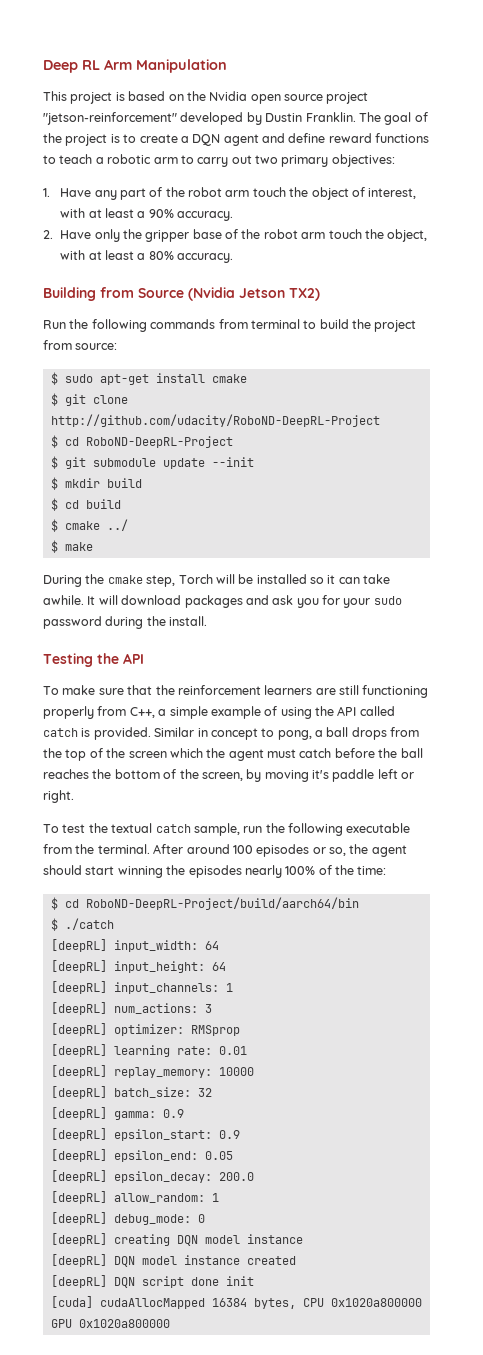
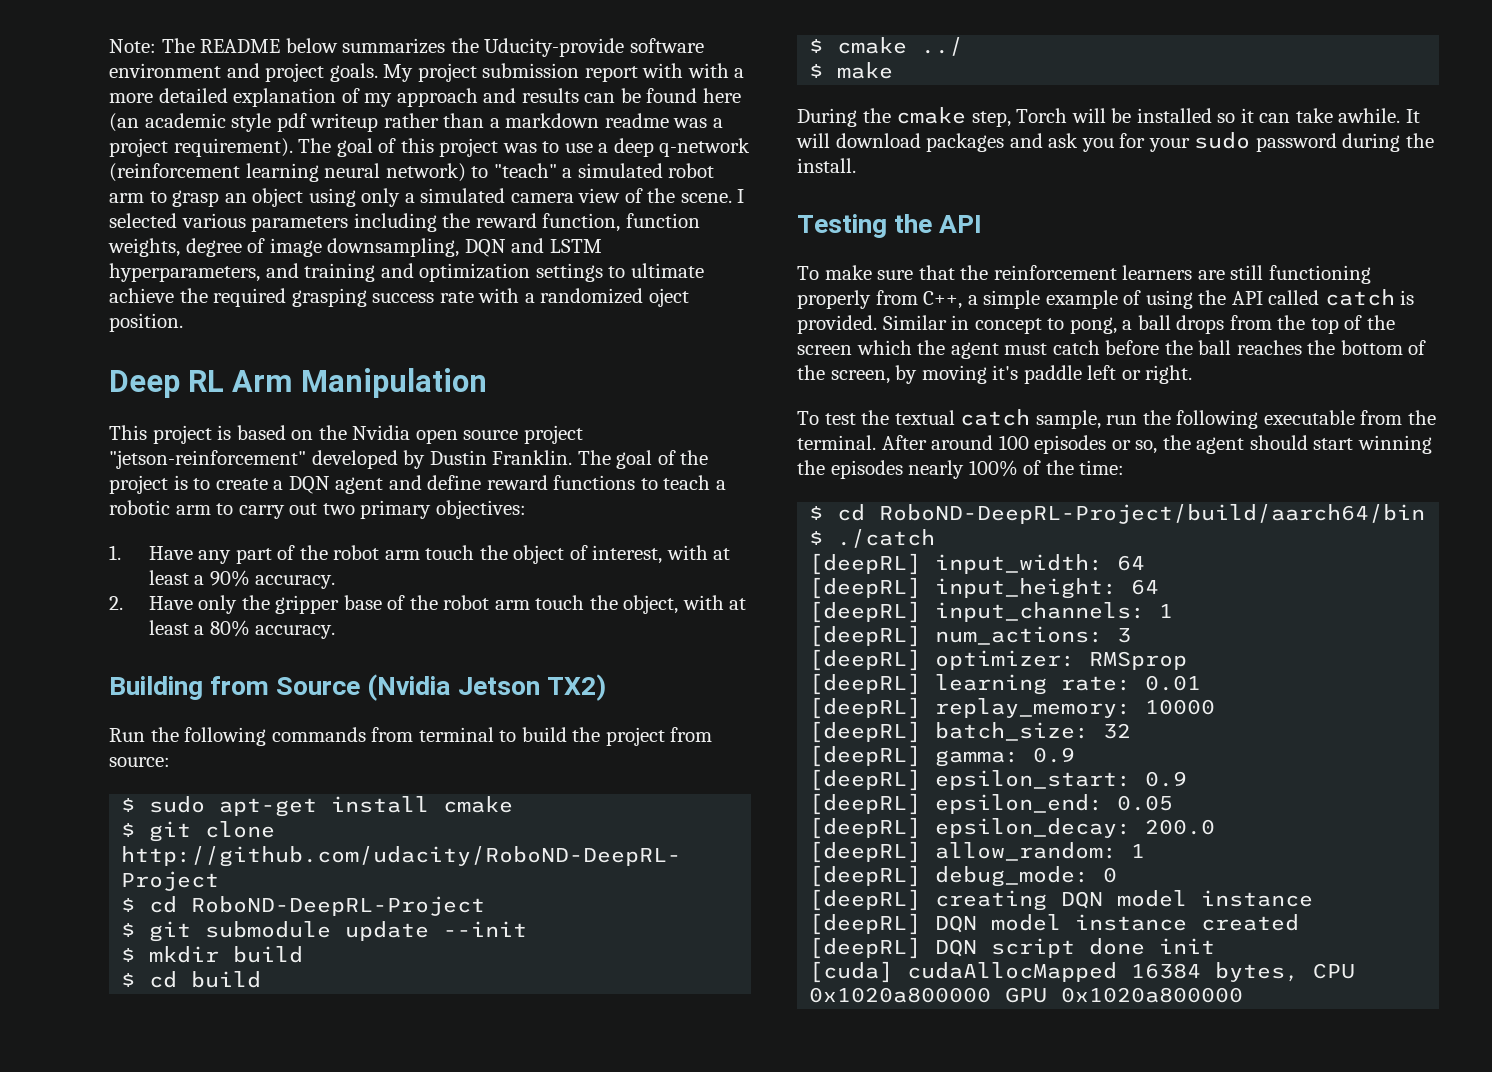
+ Note: The README below summarizes the Uducity-provide software environment and project goals. My project submission report with with a more detailed explanation of my approach and results can be found here (an academic style pdf writeup rather than a markdown readme was a project requirement). The goal of this project was to use a deep q-network (reinforcement learning neural network) to "teach" a simulated robot arm to grasp an object using only a simulated camera view of the scene. I selected various parameters including the reward function, function weights, degree of image downsampling, DQN and LSTM hyperparameters, and training and optimization settings to ultimate achieve the required grasping success rate with a randomized oject position.

